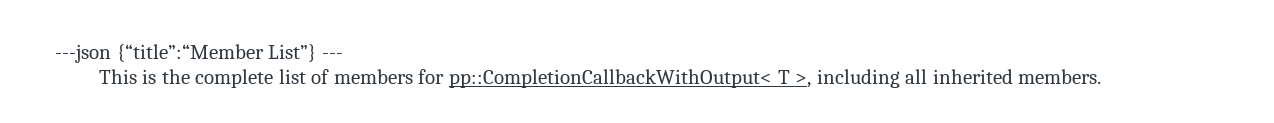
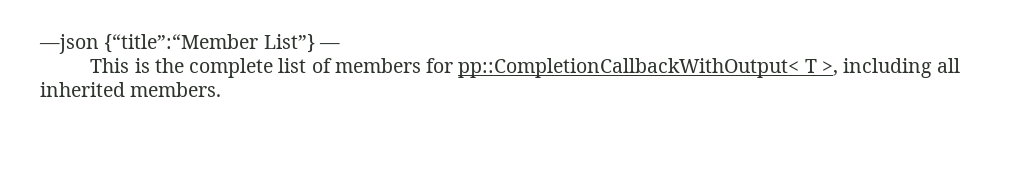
- ---json {“title”:“Member List”} ---
+ —json {“title”:“Member List”} —

